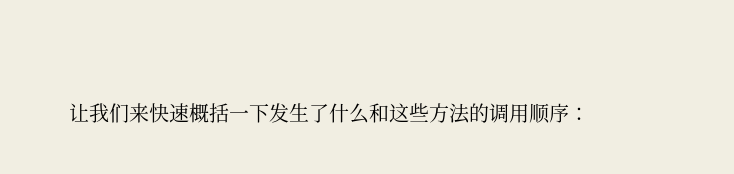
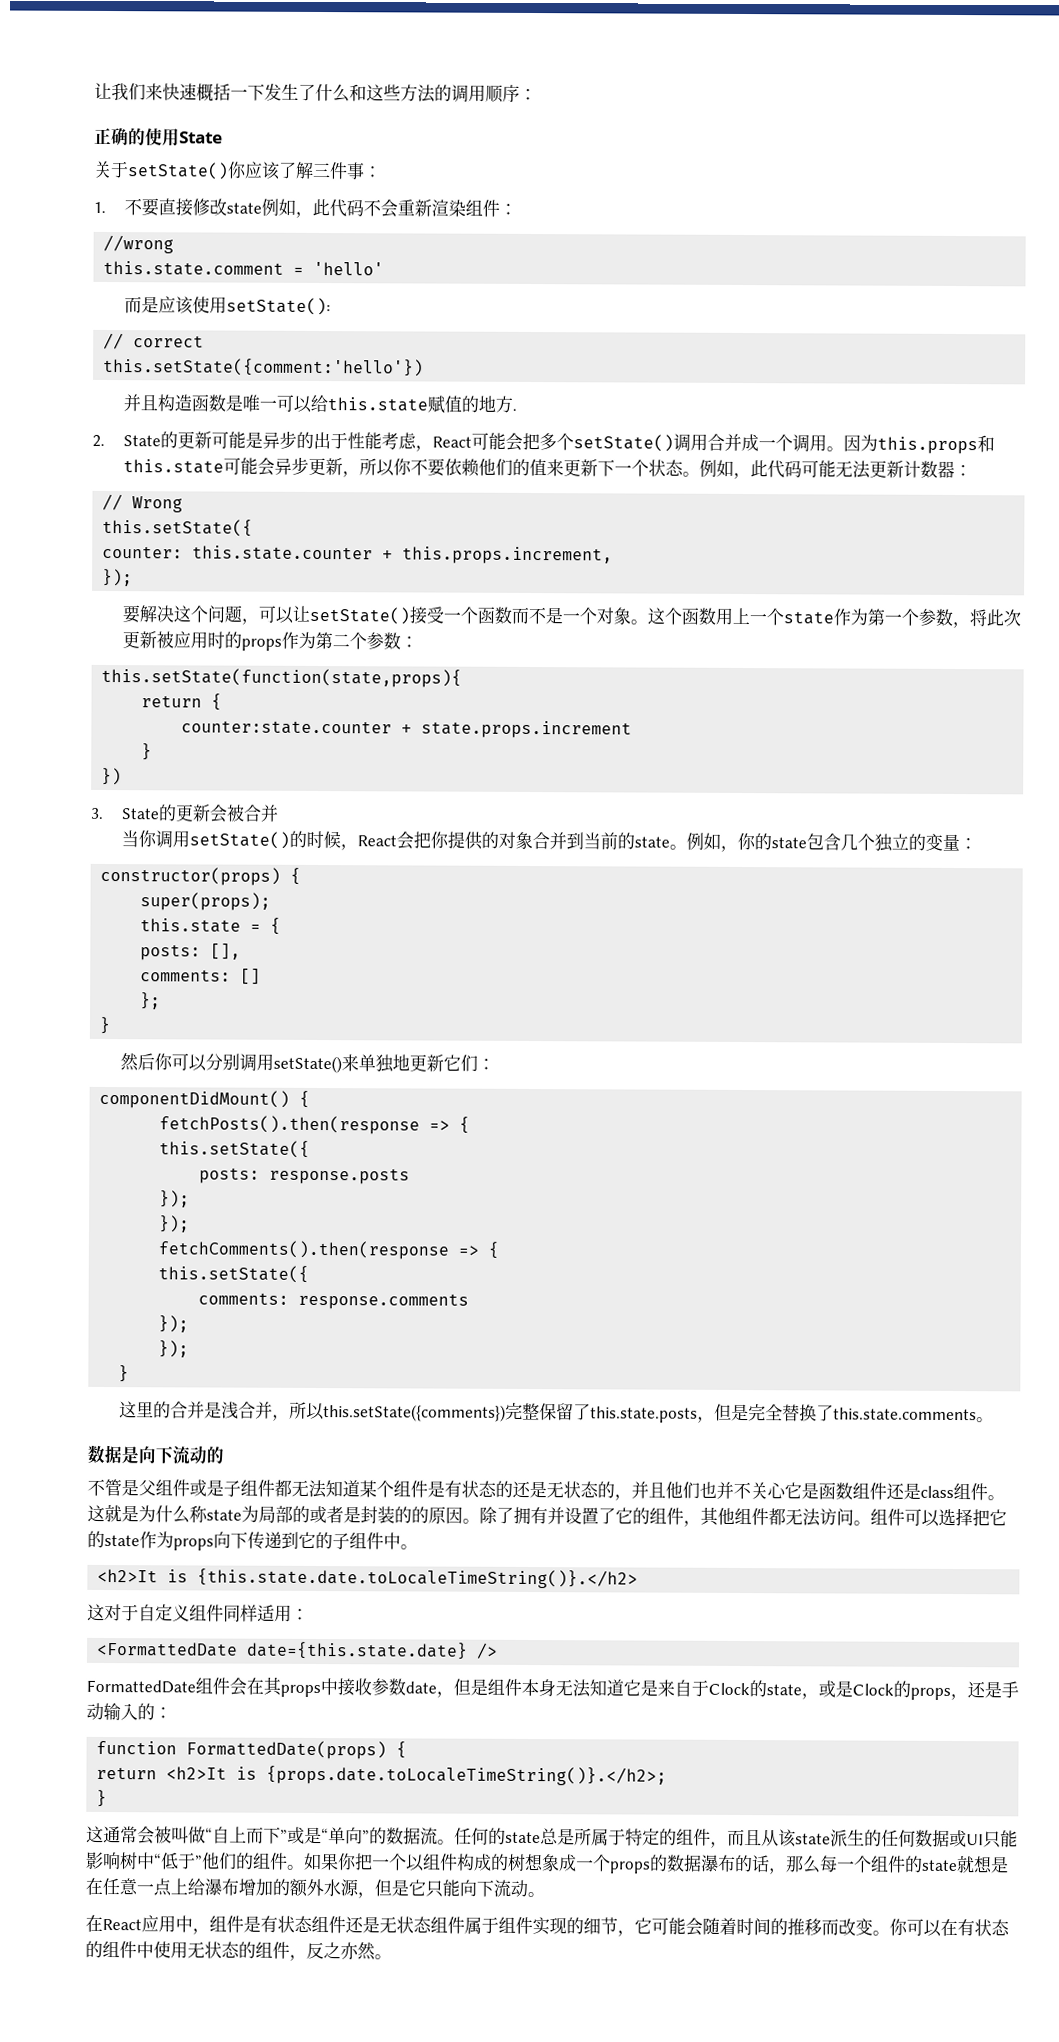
+ 正确的使用State
+ 关于setState()你应该了解三件事：
+ 1.不要直接修改state例如，此代码不会重新渲染组件：
+ //wrong
+ this.state.comment = 'hello'
+ 而是应该使用setState():
+ // correct
+ this.setState({comment:'hello'})
+ 并且构造函数是唯一可以给this.state赋值的地方.
+ 2. State的更新可能是异步的出于性能考虑，React可能会把多个setState()调用合并成一个调用。因为this.props和this.state可能会异步更新，所以你不要依赖他们的值来更新下一个状态。例如，此代码可能无法更新计数器：
+ // Wrong
+ this.setState({
+ counter: this.state.counter + this.props.increment,
+ });
+ 要解决这个问题，可以让setState()接受一个函数而不是一个对象。这个函数用上一个state作为第一个参数，将此次更新被应用时的props作为第二个参数：
+ this.setState(function(state,props){
+ return {
+ counter:state.counter + state.props.increment
+ }
+ })
+ 3. State的更新会被合并
+ 当你调用setState()的时候，React会把你提供的对象合并到当前的state。例如，你的state包含几个独立的变量：
+ constructor(props) {
+ super(props);
+ this.state = {
+ posts: [],
+ comments: []
+ };
+ }
+ 然后你可以分别调用setState()来单独地更新它们：
+ componentDidMount() {
+ fetchPosts().then(response => {
+ this.setState({
+ posts: response.posts
+ });
+ });
+ fetchComments().then(response => {
+ this.setState({
+ comments: response.comments
+ });
+ });
+ }
+ 这里的合并是浅合并，所以this.setState({comments})完整保留了this.state.posts，但是完全替换了this.state.comments。
+ 数据是向下流动的
+ 不管是父组件或是子组件都无法知道某个组件是有状态的还是无状态的，并且他们也并不关心它是函数组件还是class组件。这就是为什么称state为局部的或者是封装的的原因。除了拥有并设置了它的组件，其他组件都无法访问。组件可以选择把它的state作为props向下传递到它的子组件中。
+ <h2>It is {this.state.date.toLocaleTimeString()}.</h2>
+ 这对于自定义组件同样适用：
+ <FormattedDate date={this.state.date} />
+ FormattedDate组件会在其props中接收参数date，但是组件本身无法知道它是来自于Clock的state，或是Clock的props，还是手动输入的：
+ function FormattedDate(props) {
+ return <h2>It is {props.date.toLocaleTimeString()}.</h2>;
+ }
+ 这通常会被叫做“自上而下”或是“单向”的数据流。任何的state总是所属于特定的组件，而且从该state派生的任何数据或UI只能影响树中“低于”他们的组件。如果你把一个以组件构成的树想象成一个props的数据瀑布的话，那么每一个组件的state就想是在任意一点上给瀑布增加的额外水源，但是它只能向下流动。
+ 在React应用中，组件是有状态组件还是无状态组件属于组件实现的细节，它可能会随着时间的推移而改变。你可以在有状态的组件中使用无状态的组件，反之亦然。

